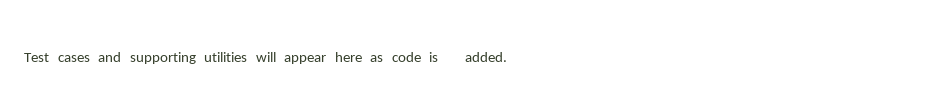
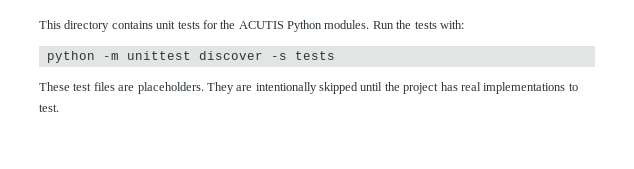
- Test cases and supporting utilities will appear here as code is added.
+ This directory contains unit tests for the ACUTIS Python modules. Run the tests with:
+ python -m unittest discover -s tests
+ These test files are placeholders. They are intentionally skipped until the project has real implementations to test.

